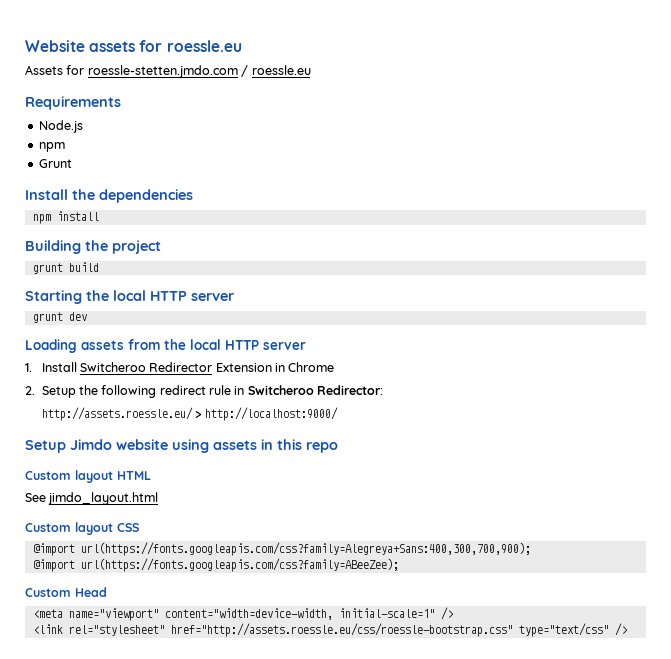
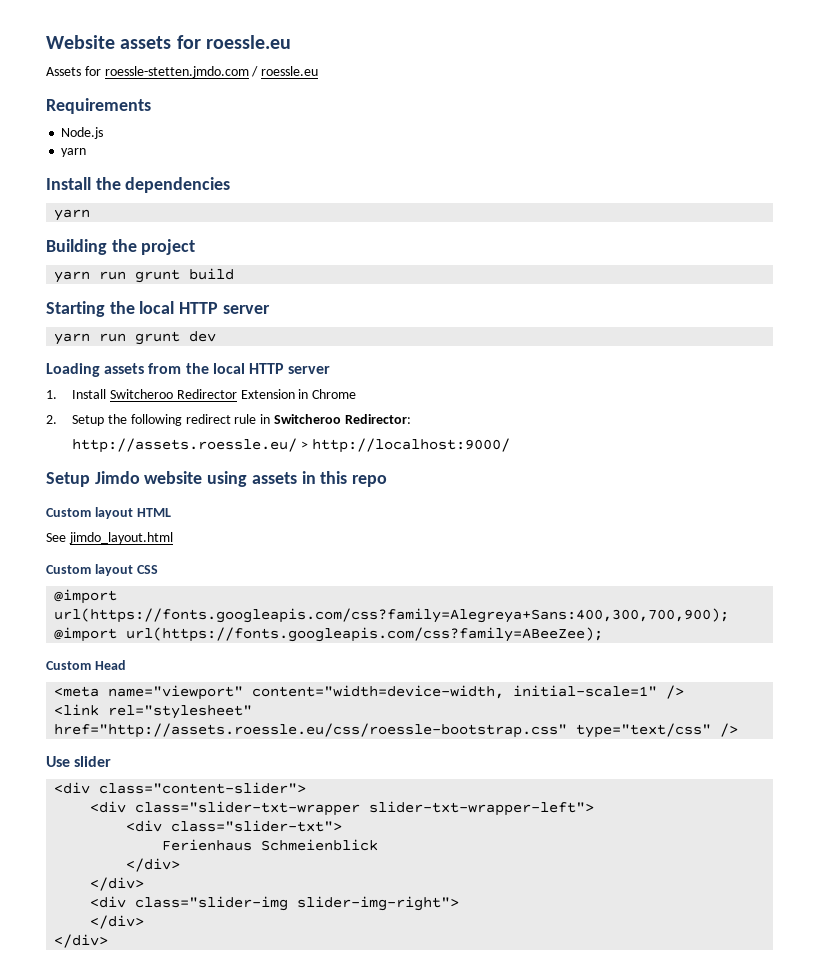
  Node.js
- npm
- Grunt
+ yarn
  Install the dependencies
- npm install
+ yarn
- grunt build
+ yarn run grunt build
- grunt dev
+ yarn run grunt dev
+ Use slider
+ <div class="content-slider">
+ <div class="slider-txt-wrapper slider-txt-wrapper-left">
+ <div class="slider-txt">
+ Ferienhaus Schmeienblick
+ </div>
+ </div>
+ <div class="slider-img slider-img-right">
+ </div>
+ </div>

